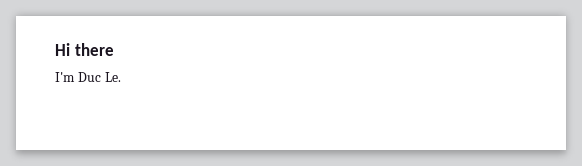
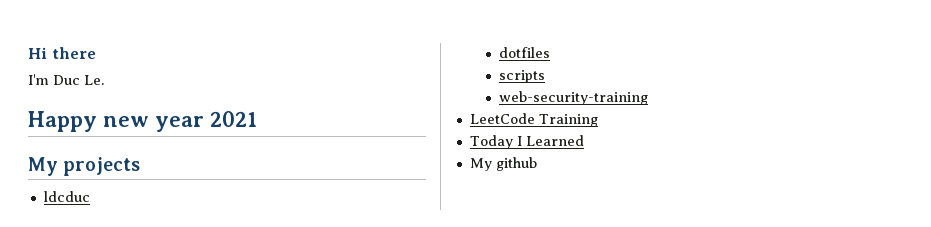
+ Happy new year 2021
+ My projects
+ ldcduc
+ dotfiles
+ scripts
+ web-security-training
+ LeetCode Training
+ Today I Learned
+ My github

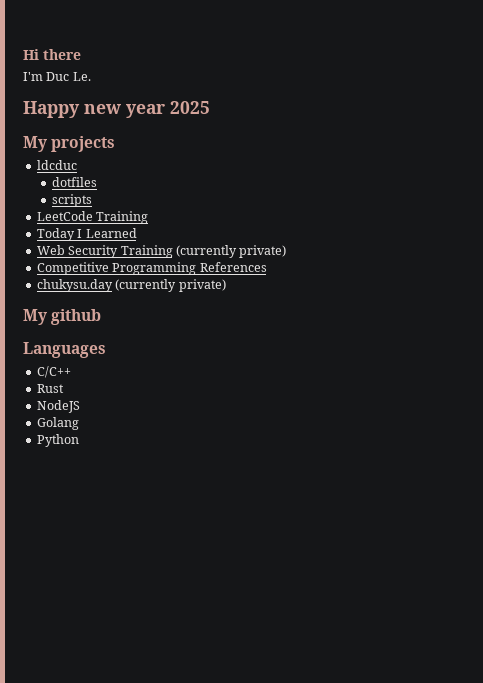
- Happy new year 2021
+ Happy new year 2025
- web-security-training
+ Web Security Training (currently private)
+ Competitive Programming References
+ chukysu.day (currently private)
  My github
+ Languages
+ C/C++
+ Rust
+ NodeJS
+ Golang
+ Python

